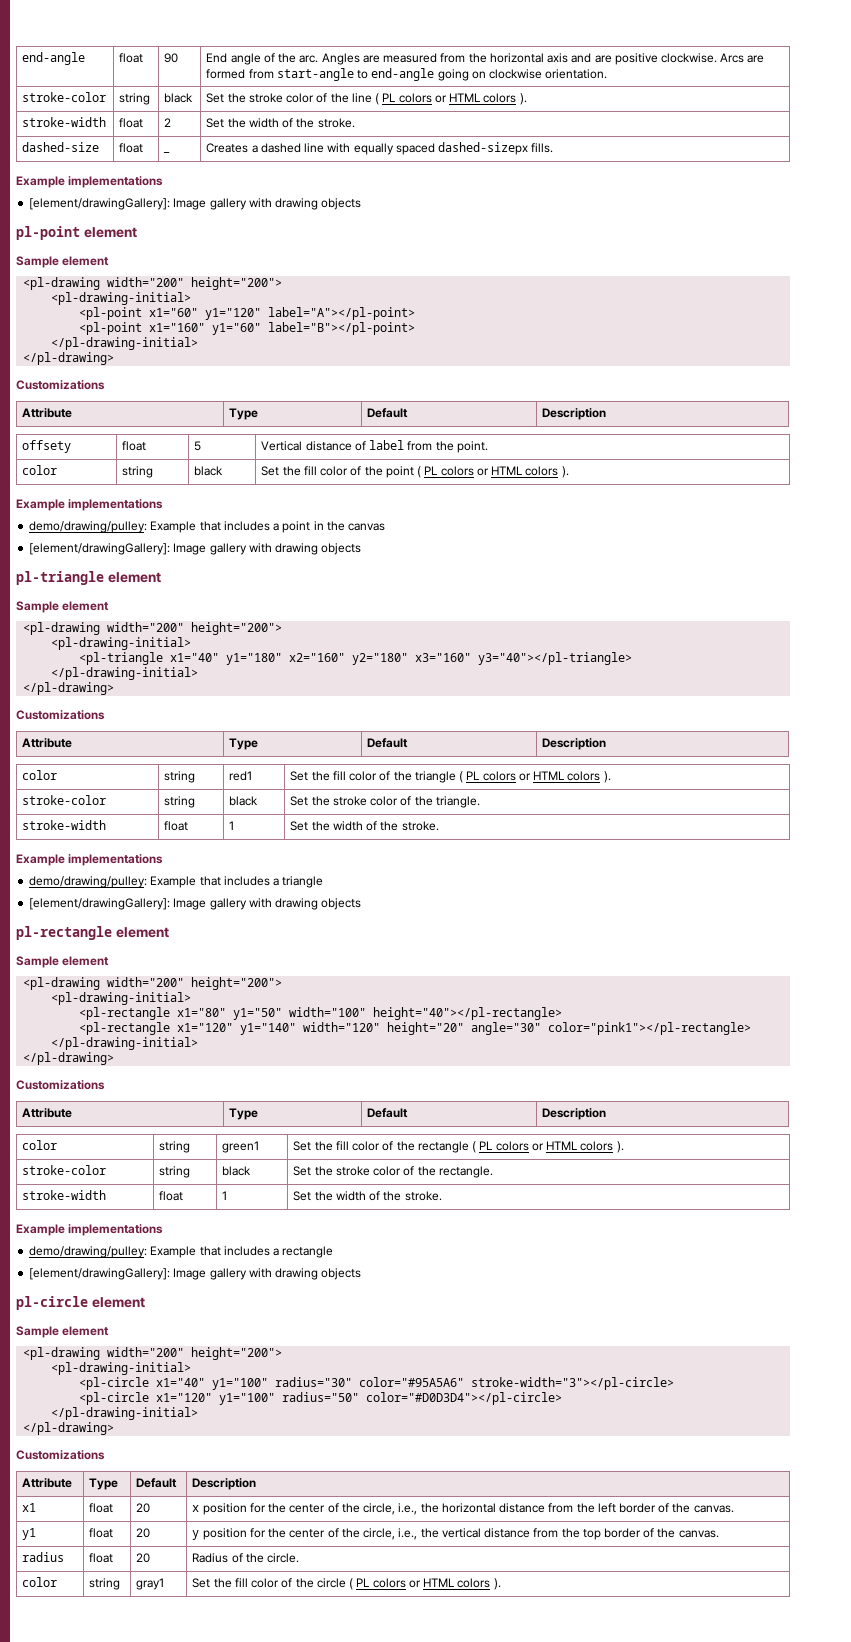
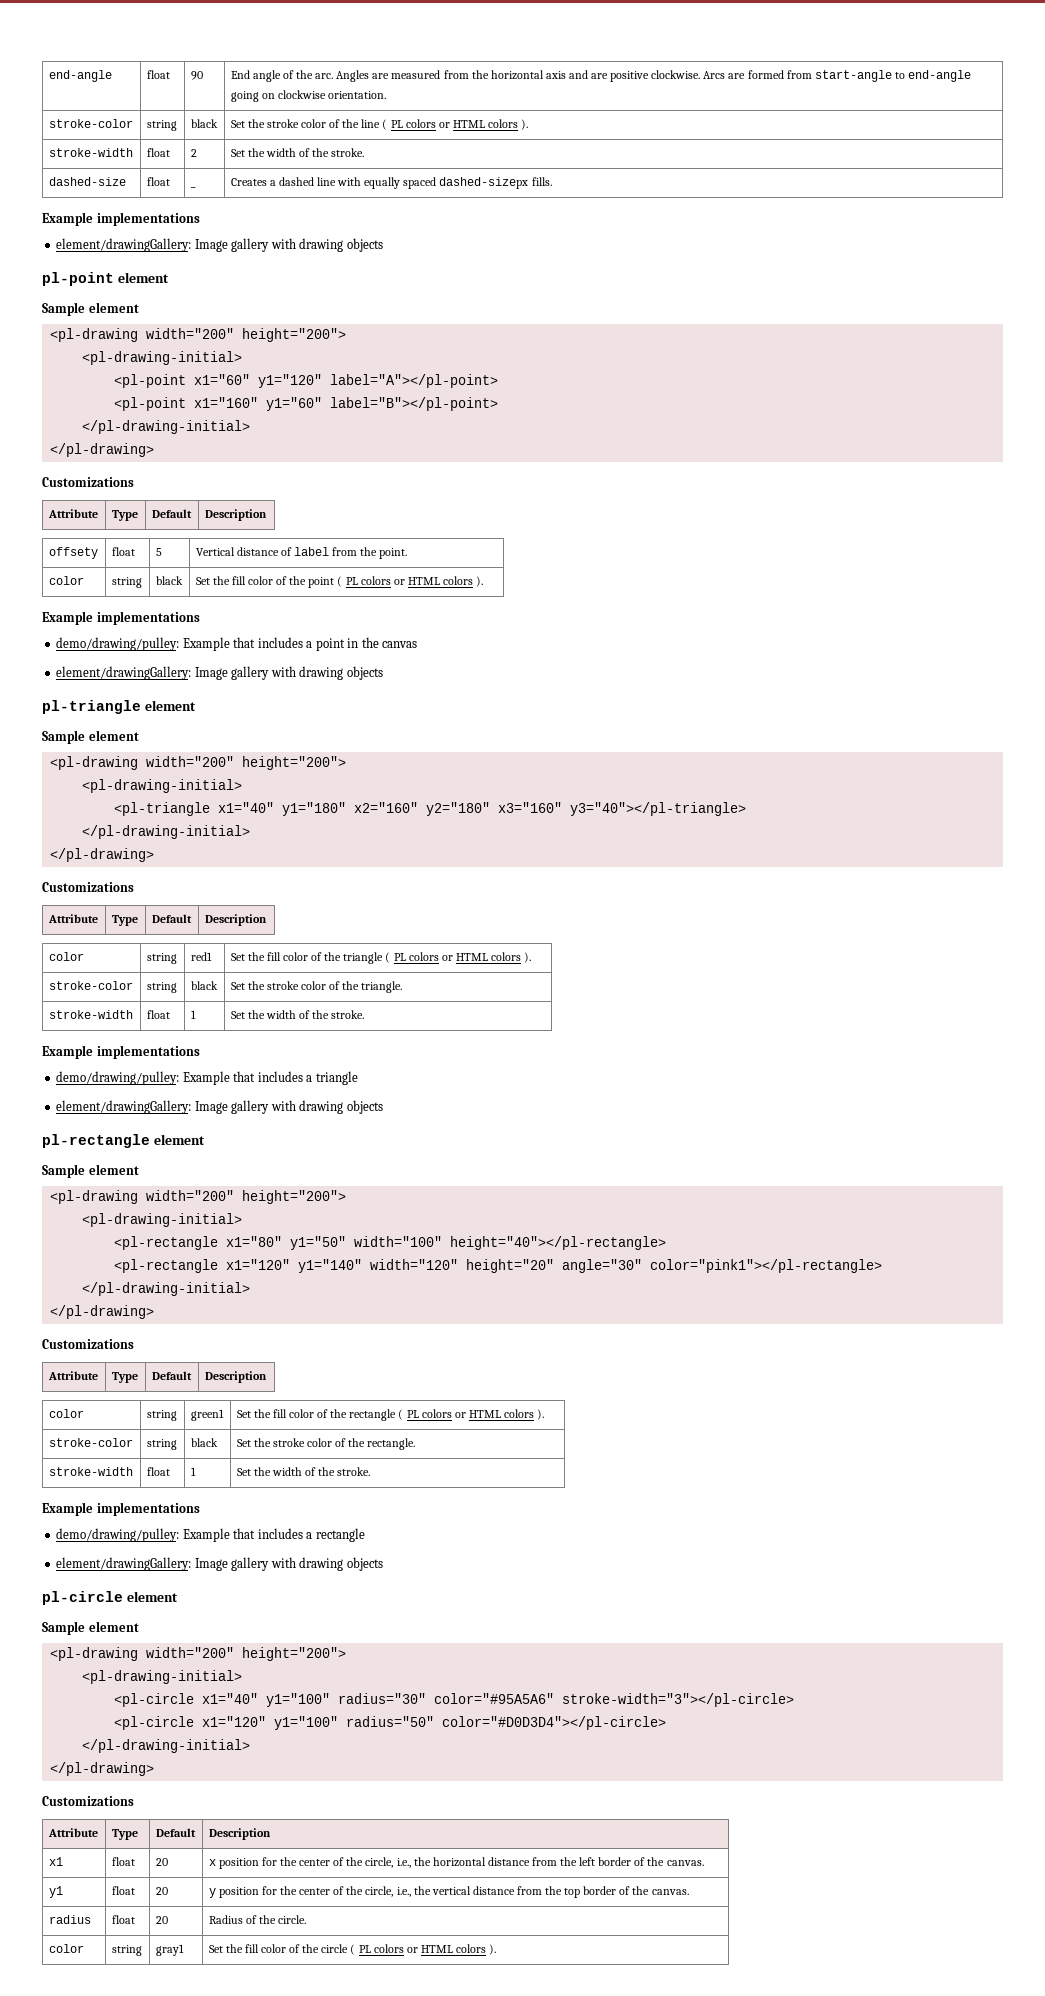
  dashed-size | float | _ | Creates a dashed line with equally spaced dashed-sizepx fills.
  Example implementations
- [element/drawingGallery]: Image gallery with drawing objects
+ element/drawingGallery: Image gallery with drawing objects
  demo/drawing/pulley: Example that includes a point in the canvas
- [element/drawingGallery]: Image gallery with drawing objects
+ element/drawingGallery: Image gallery with drawing objects
  demo/drawing/pulley: Example that includes a triangle
- [element/drawingGallery]: Image gallery with drawing objects
+ element/drawingGallery: Image gallery with drawing objects
  demo/drawing/pulley: Example that includes a rectangle
- [element/drawingGallery]: Image gallery with drawing objects
+ element/drawingGallery: Image gallery with drawing objects

